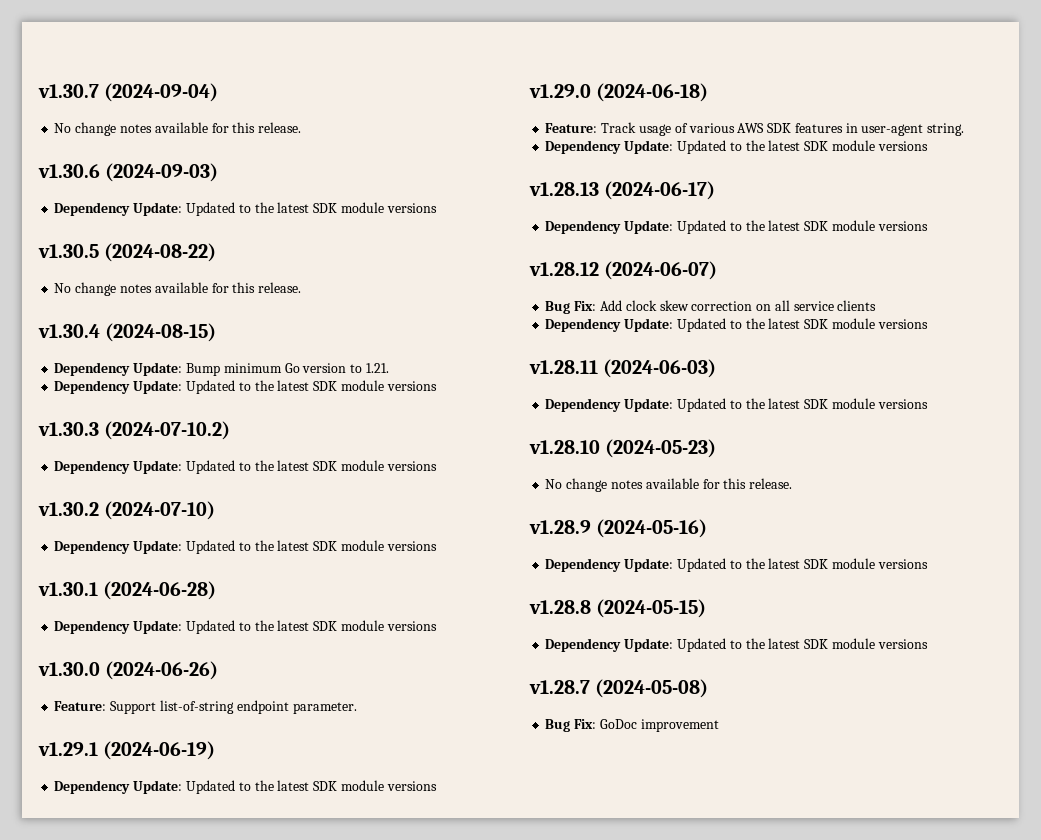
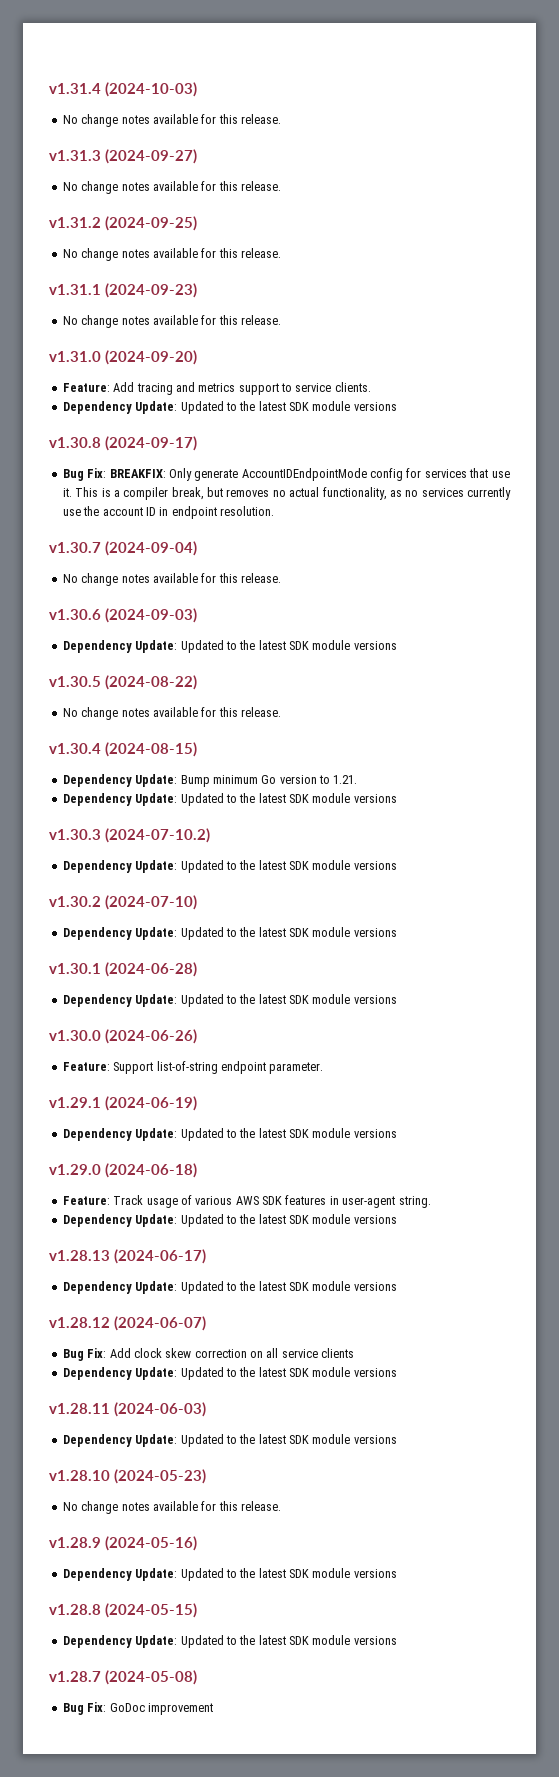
+ v1.31.4 (2024-10-03)
+ No change notes available for this release.
+ v1.31.3 (2024-09-27)
+ No change notes available for this release.
+ v1.31.2 (2024-09-25)
+ No change notes available for this release.
+ v1.31.1 (2024-09-23)
+ No change notes available for this release.
+ v1.31.0 (2024-09-20)
+ Feature: Add tracing and metrics support to service clients.
+ Dependency Update: Updated to the latest SDK module versions
+ v1.30.8 (2024-09-17)
+ Bug Fix: BREAKFIX: Only generate AccountIDEndpointMode config for services that use it. This is a compiler break, but removes no actual functionality, as no services currently use the account ID in endpoint resolution.

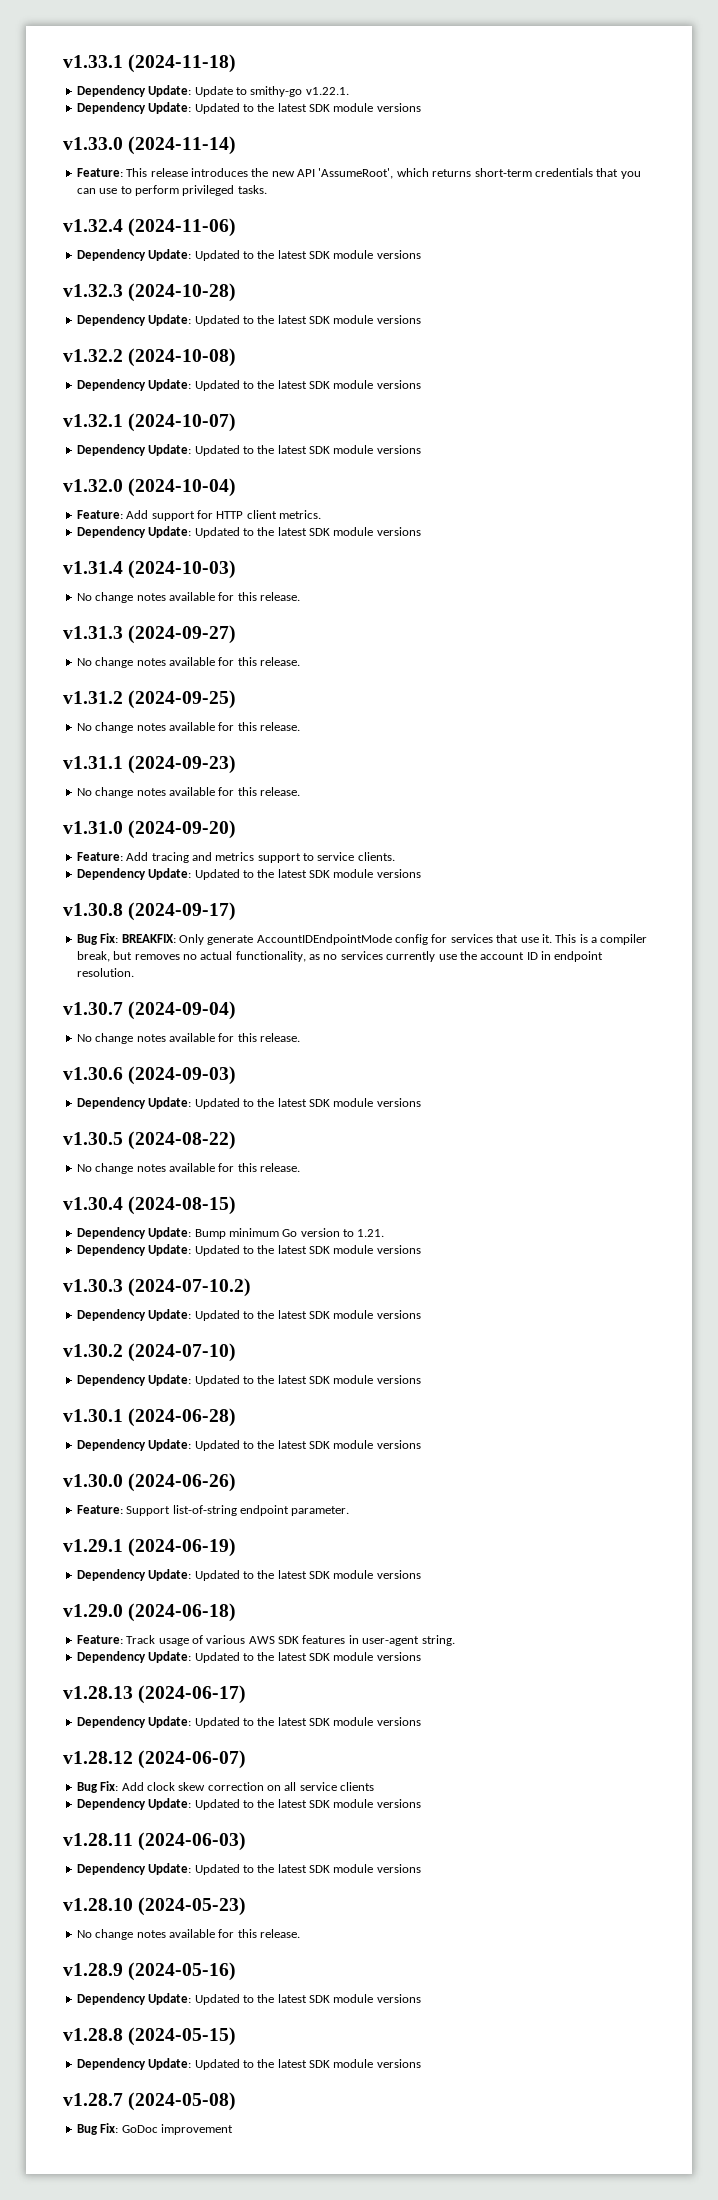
+ v1.33.1 (2024-11-18)
+ Dependency Update: Update to smithy-go v1.22.1.
+ Dependency Update: Updated to the latest SDK module versions
+ v1.33.0 (2024-11-14)
+ Feature: This release introduces the new API 'AssumeRoot', which returns short-term credentials that you can use to perform privileged tasks.
+ v1.32.4 (2024-11-06)
+ Dependency Update: Updated to the latest SDK module versions
+ v1.32.3 (2024-10-28)
+ Dependency Update: Updated to the latest SDK module versions
+ v1.32.2 (2024-10-08)
+ Dependency Update: Updated to the latest SDK module versions
+ v1.32.1 (2024-10-07)
+ Dependency Update: Updated to the latest SDK module versions
+ v1.32.0 (2024-10-04)
+ Feature: Add support for HTTP client metrics.
+ Dependency Update: Updated to the latest SDK module versions

